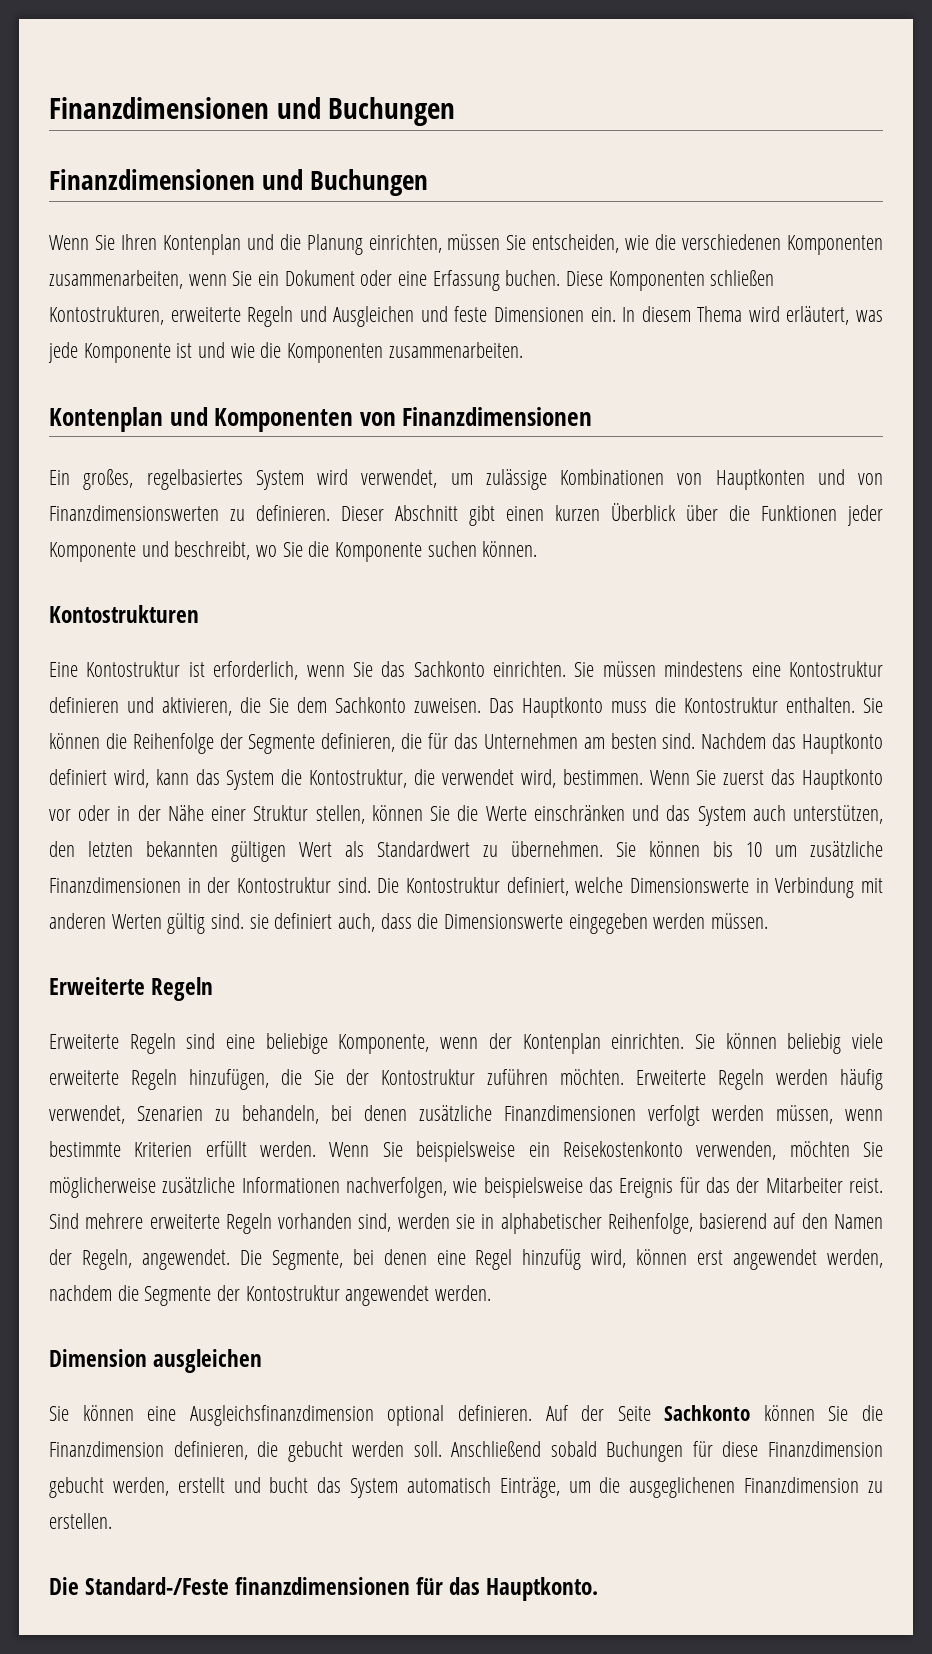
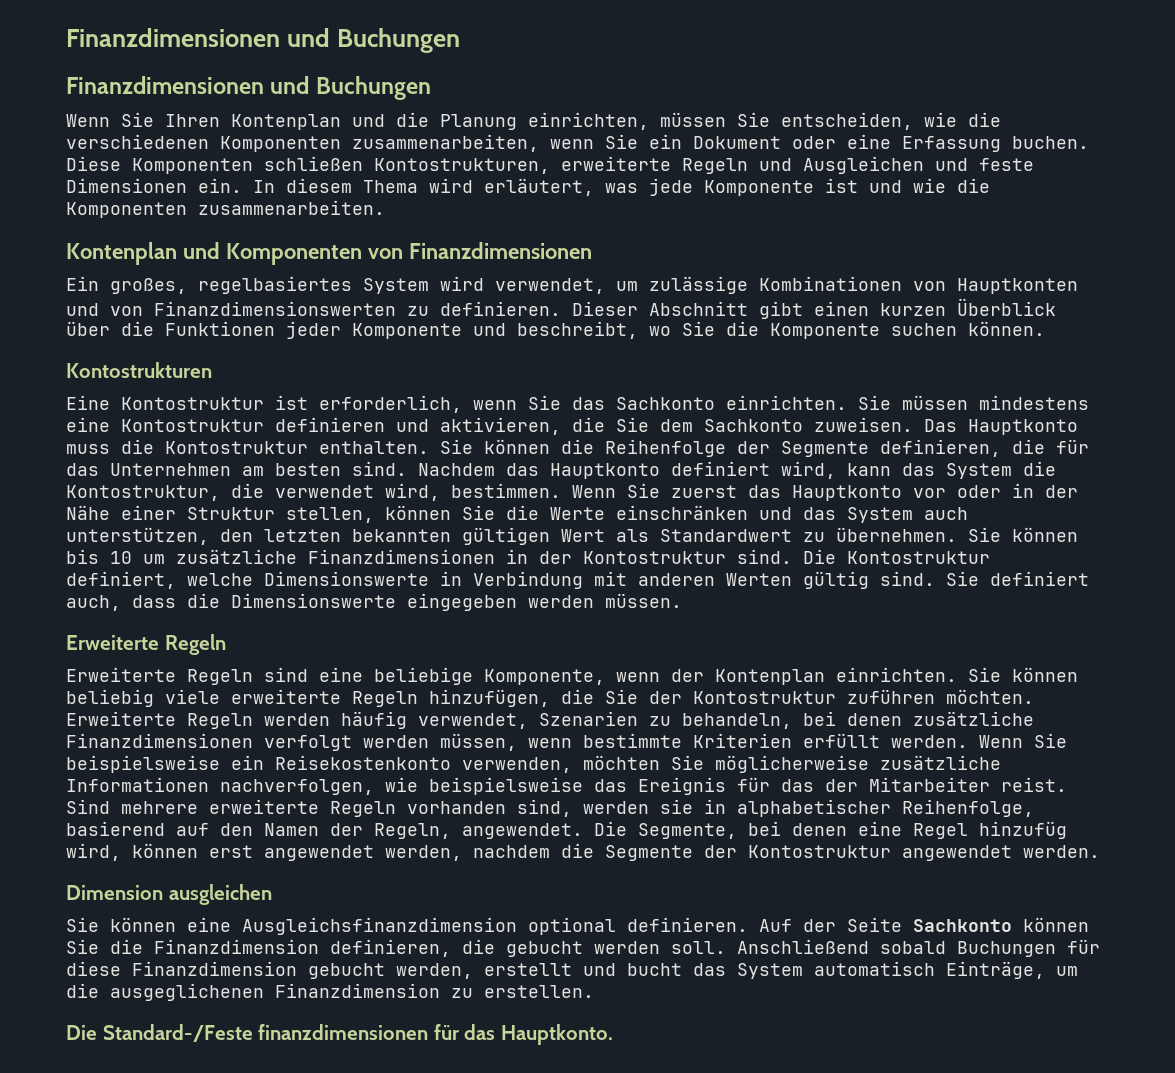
- Die Kontostruktur definiert, welche Dimensionswerte in Verbindung mit anderen Werten gültig sind. sie definiert auch, dass die Dimensionswerte eingegeben werden müssen.
+ Die Kontostruktur definiert, welche Dimensionswerte in Verbindung mit anderen Werten gültig sind. Sie definiert auch, dass die Dimensionswerte eingegeben werden müssen.

